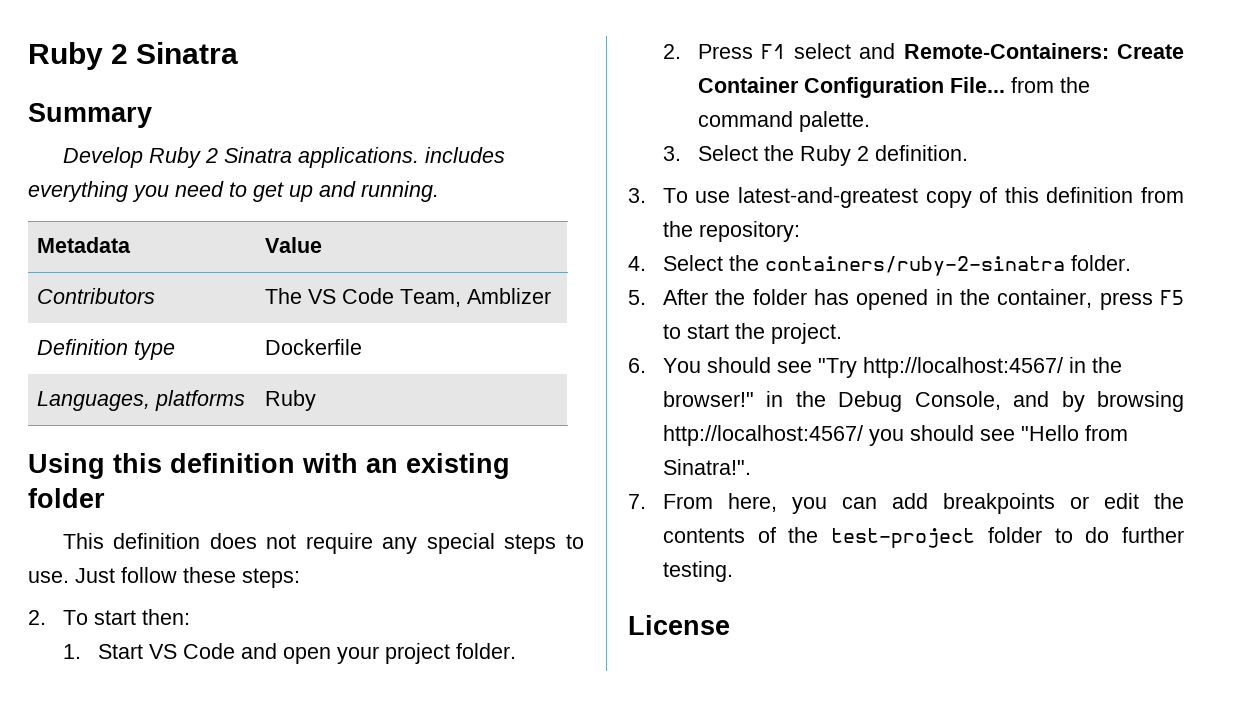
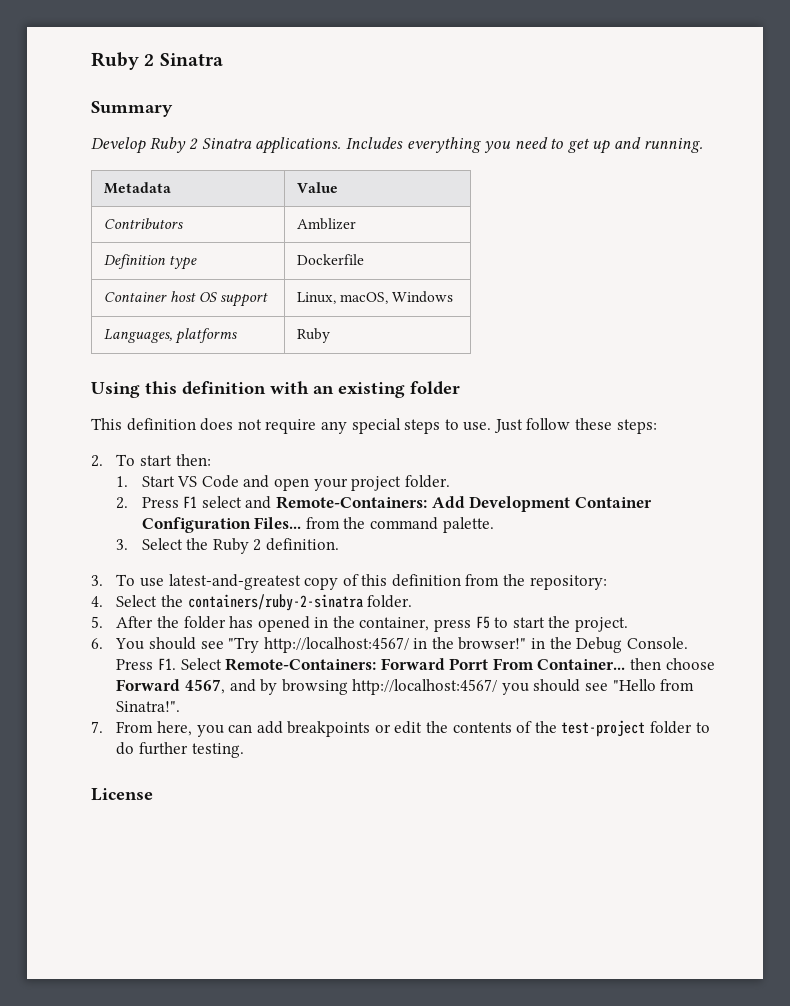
- Develop Ruby 2 Sinatra applications. includes everything you need to get up and running.
+ Develop Ruby 2 Sinatra applications. Includes everything you need to get up and running.
- Contributors | The VS Code Team, Amblizer
+ Contributors | Amblizer
+ Container host OS support | Linux, macOS, Windows
- 2. Press F1 select and Remote-Containers: Create Container Configuration File... from the command palette.
+ 2. Press F1 select and Remote-Containers: Add Development Container Configuration Files... from the command palette.
- 6. You should see "Try http://localhost:4567/ in the browser!" in the Debug Console, and by browsing http://localhost:4567/ you should see "Hello from Sinatra!".
+ 6. You should see "Try http://localhost:4567/ in the browser!" in the Debug Console. Press F1. Select Remote-Containers: Forward Porrt From Container... then choose Forward 4567, and by browsing http://localhost:4567/ you should see "Hello from Sinatra!".

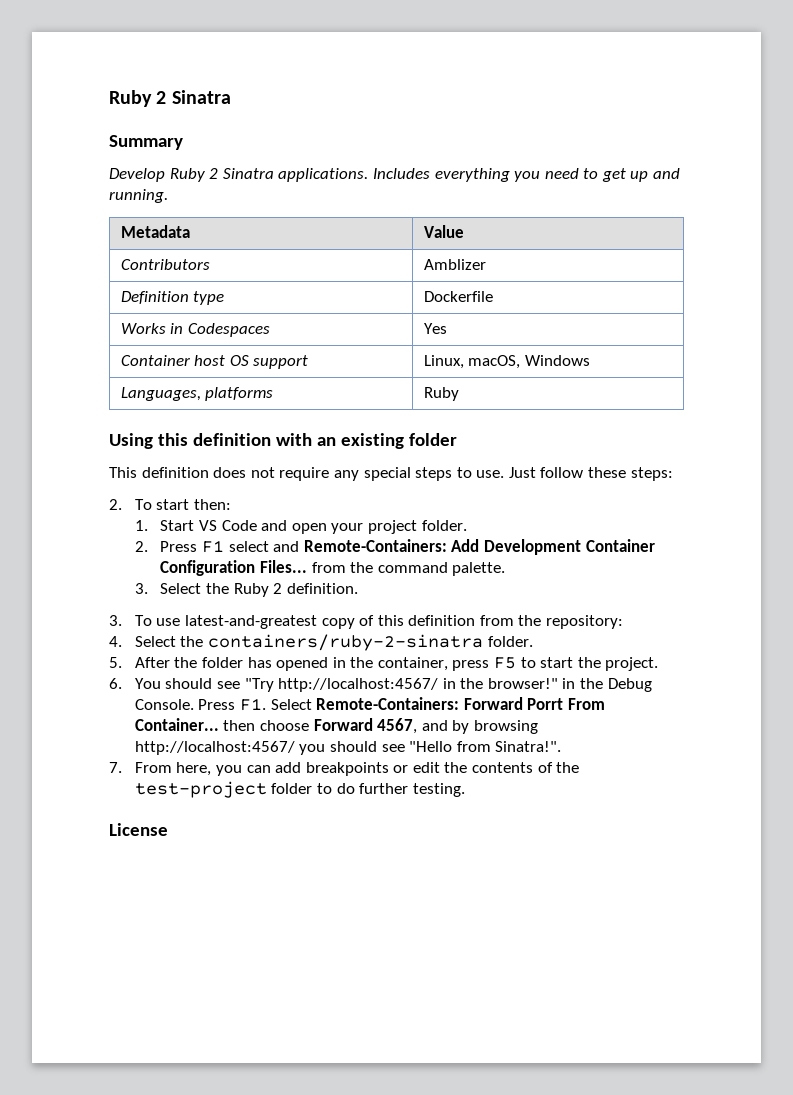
+ Works in Codespaces | Yes

